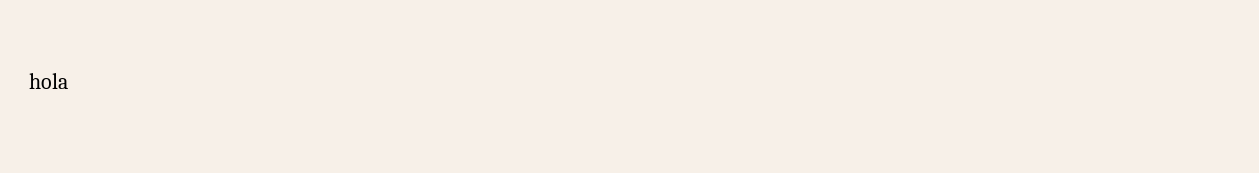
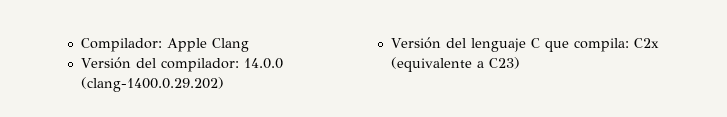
- hola
+ Compilador: Apple Clang
+ Versión del compilador: 14.0.0 (clang-1400.0.29.202)
+ Versión del lenguaje C que compila: C2x (equivalente a C23)

